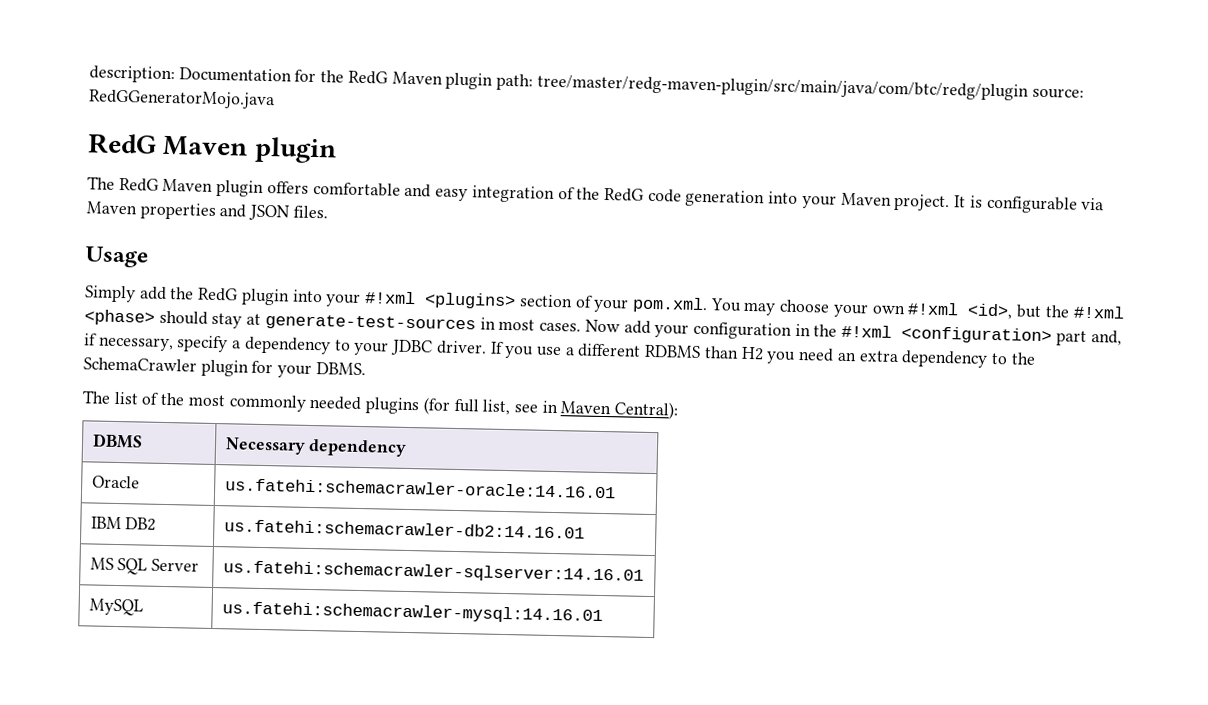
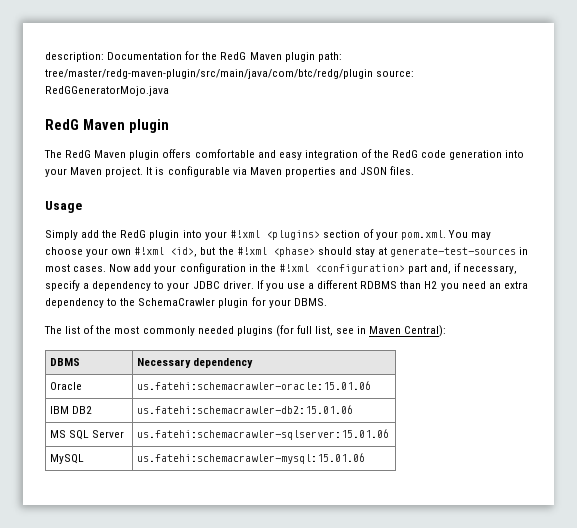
- Oracle | us.fatehi:schemacrawler-oracle:14.16.01
+ Oracle | us.fatehi:schemacrawler-oracle:15.01.06
- IBM DB2 | us.fatehi:schemacrawler-db2:14.16.01
+ IBM DB2 | us.fatehi:schemacrawler-db2:15.01.06
- MS SQL Server | us.fatehi:schemacrawler-sqlserver:14.16.01
+ MS SQL Server | us.fatehi:schemacrawler-sqlserver:15.01.06
- MySQL | us.fatehi:schemacrawler-mysql:14.16.01
+ MySQL | us.fatehi:schemacrawler-mysql:15.01.06

